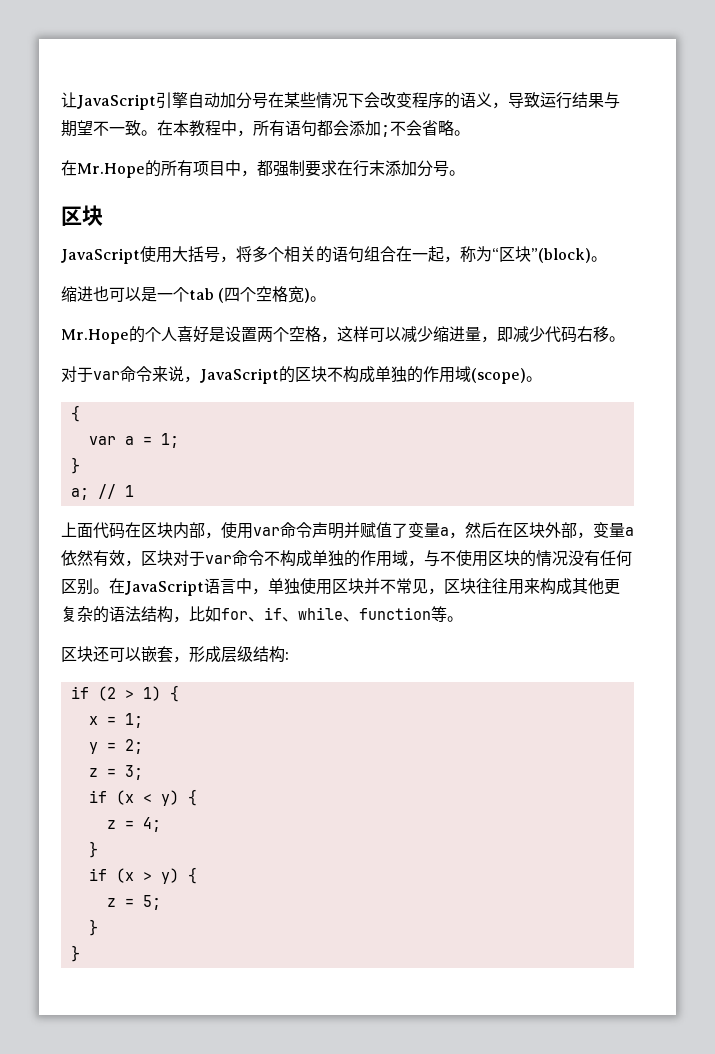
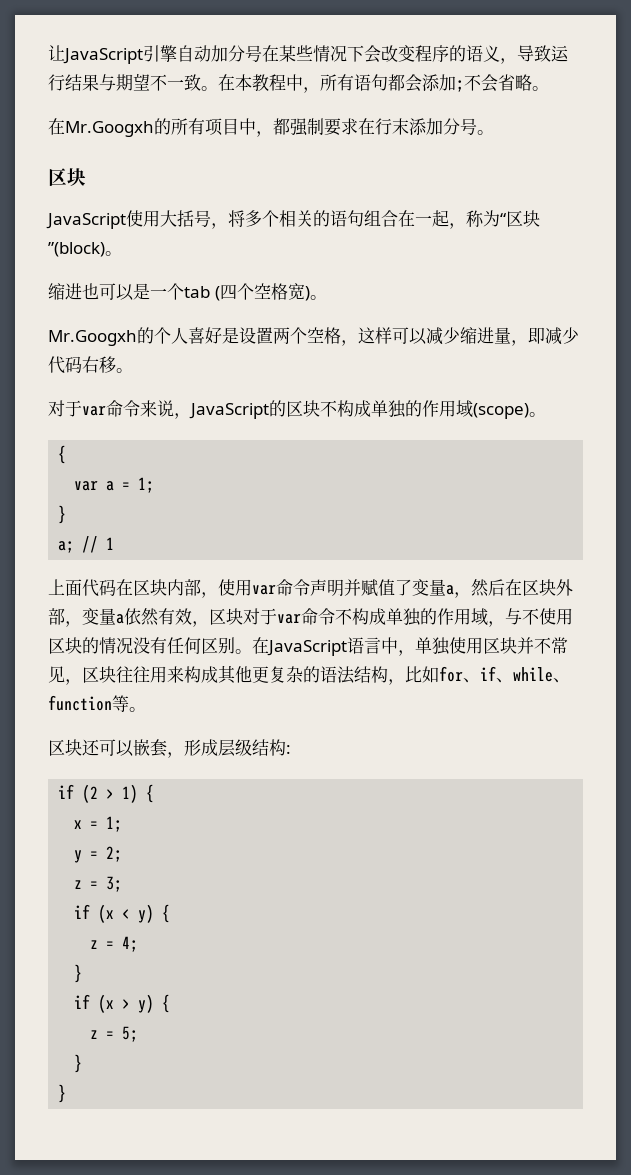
- 在Mr.Hope的所有项目中，都强制要求在行末添加分号。
+ 在Mr.Googxh的所有项目中，都强制要求在行末添加分号。
- Mr.Hope的个人喜好是设置两个空格，这样可以减少缩进量，即减少代码右移。
+ Mr.Googxh的个人喜好是设置两个空格，这样可以减少缩进量，即减少代码右移。

